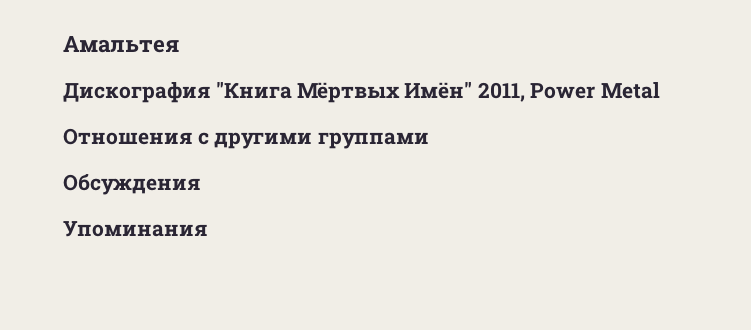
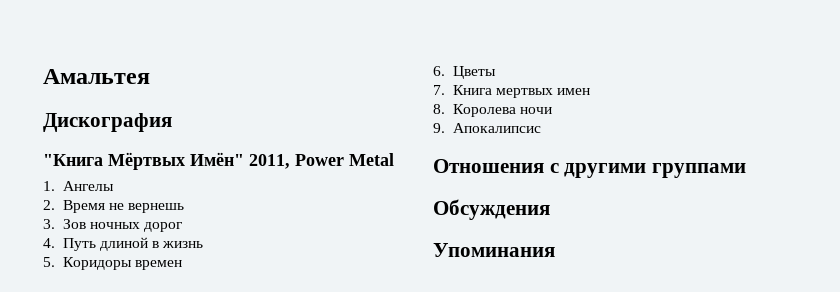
- Дискография "Книга Мёртвых Имён" 2011, Power Metal
+ Дискография
+ "Книга Мёртвых Имён" 2011, Power Metal
+ 1. Ангелы
+ 2. Время не вернешь
+ 3. Зов ночных дорог
+ 4. Путь длиной в жизнь
+ 5. Коридоры времен
+ 6. Цветы
+ 7. Книга мертвых имен
+ 8. Королева ночи
+ 9. Апокалипсис

